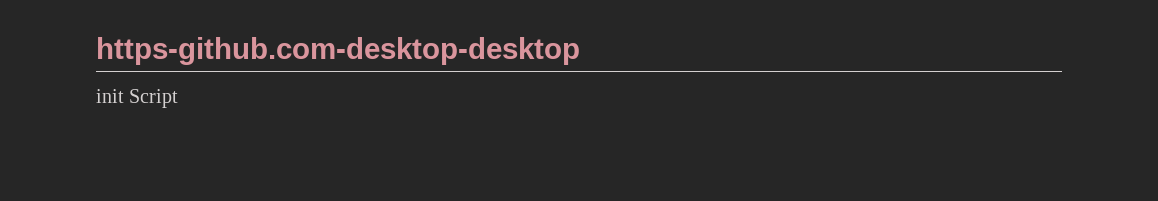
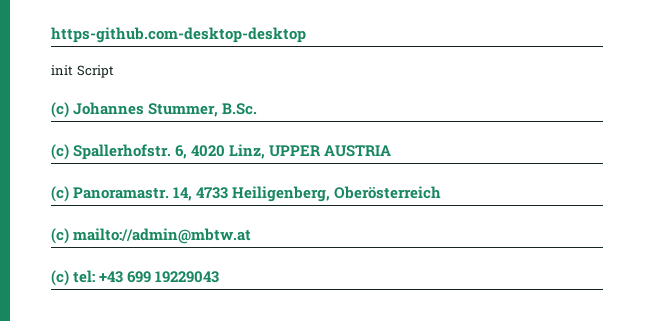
+ (c) Johannes Stummer, B.Sc.
+ (c) Spallerhofstr. 6, 4020 Linz, UPPER AUSTRIA
+ (c) Panoramastr. 14, 4733 Heiligenberg, Oberösterreich
+ (c) mailto://admin@mbtw.at
+ (c) tel: +43 699 19229043

